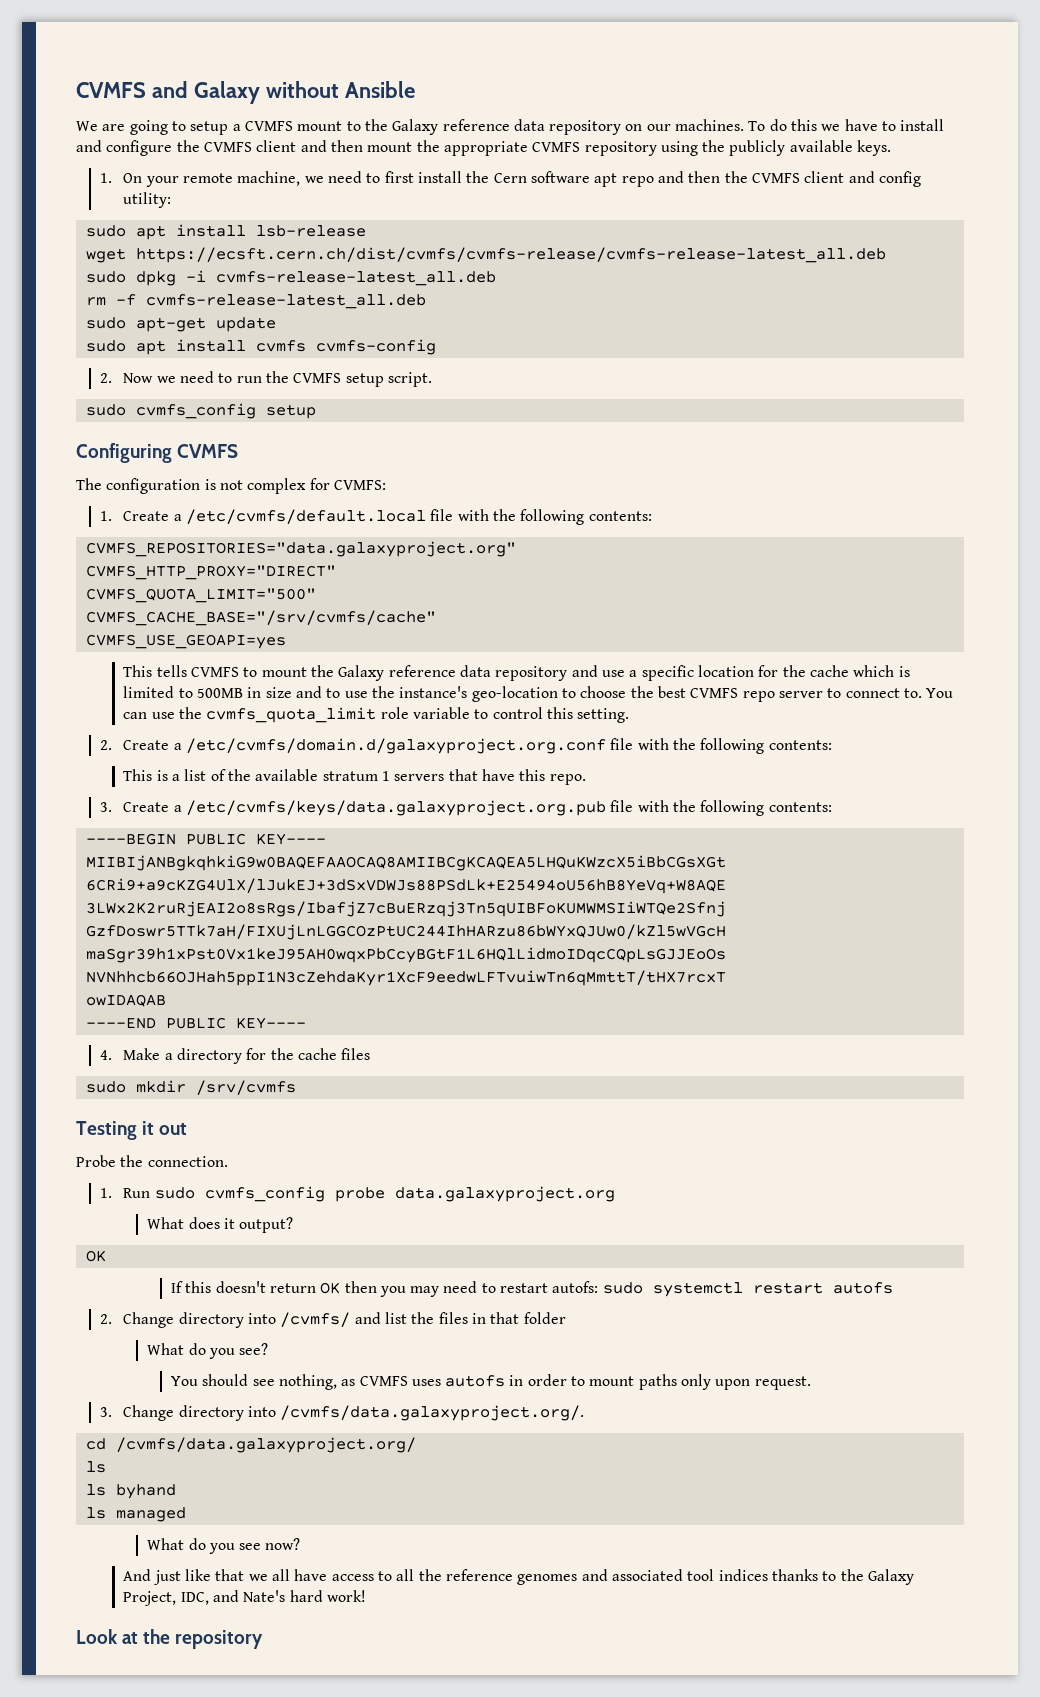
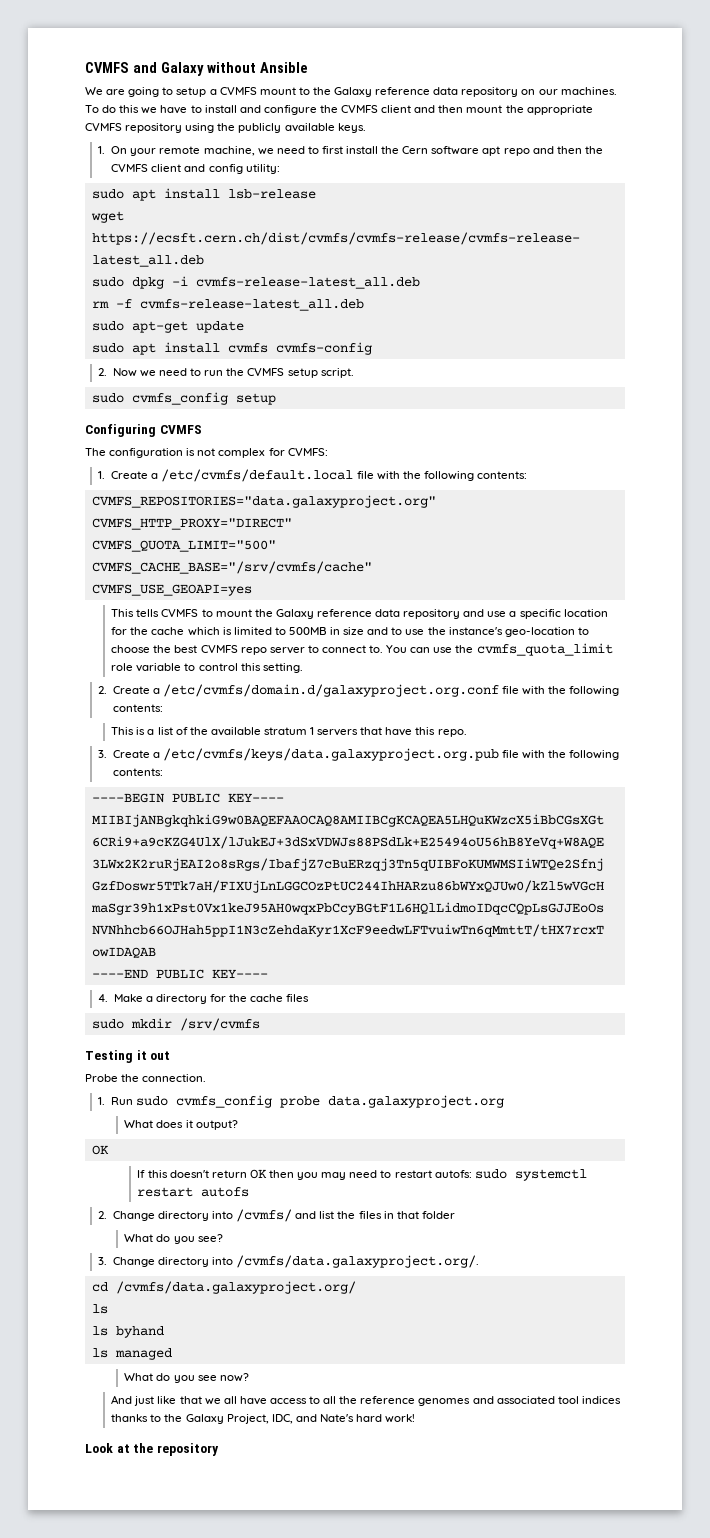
- You should see nothing, as CVMFS uses autofs in order to mount paths only upon request.

